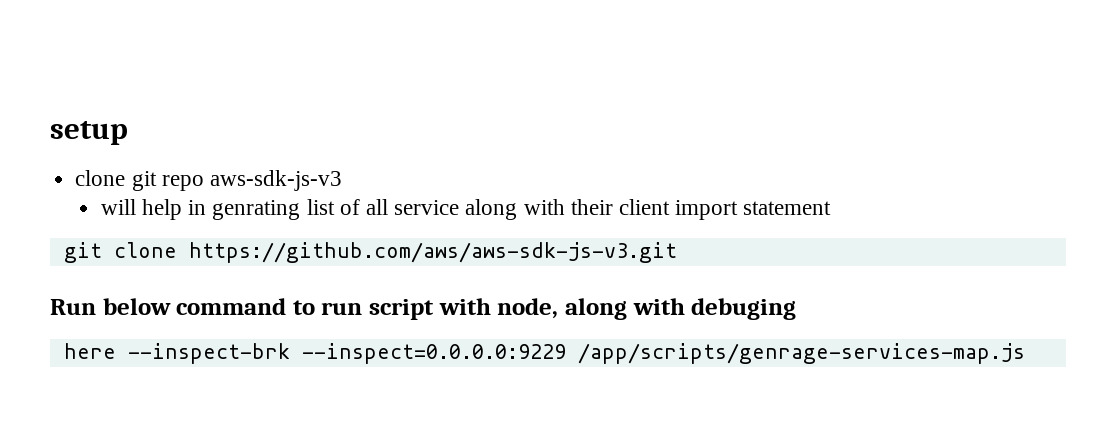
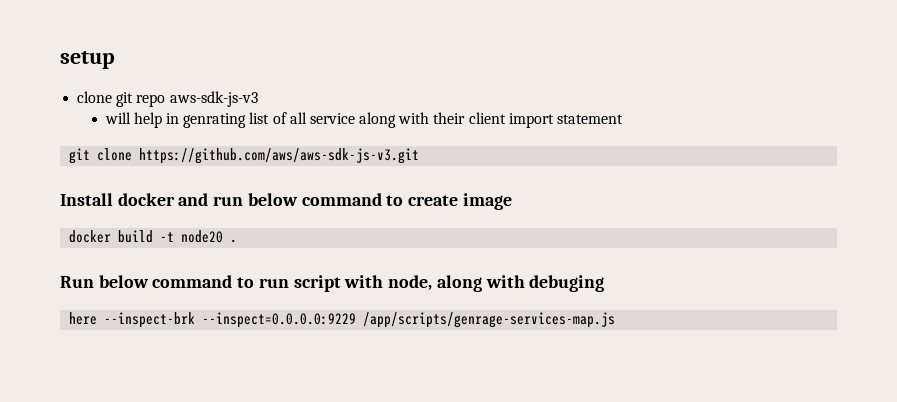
+ Install docker and run below command to create image
+ docker build -t node20 .

